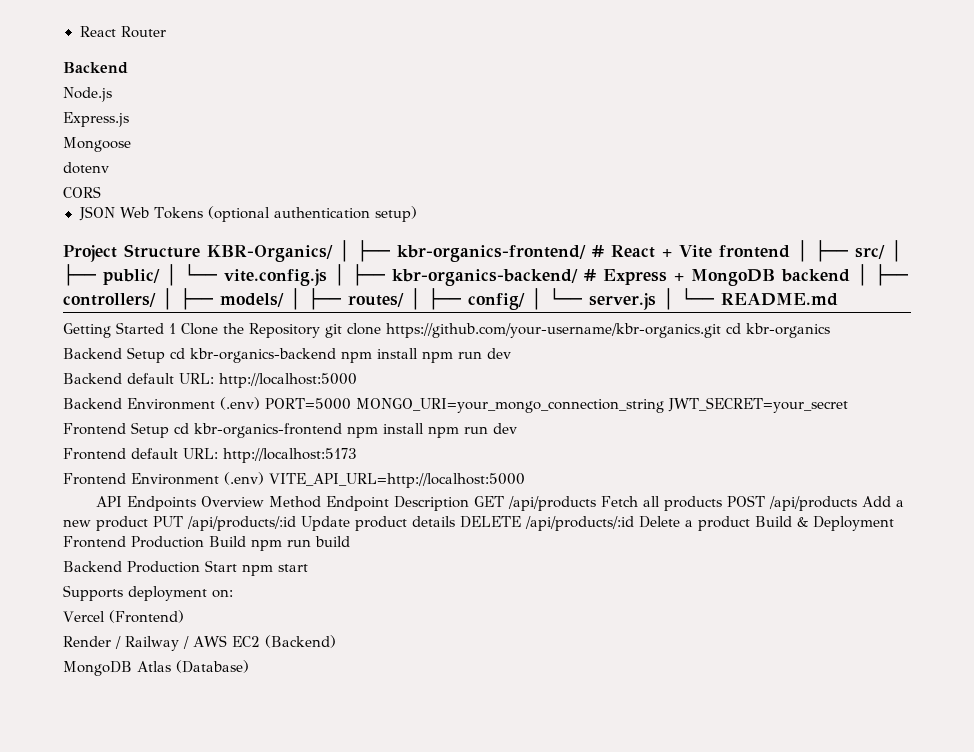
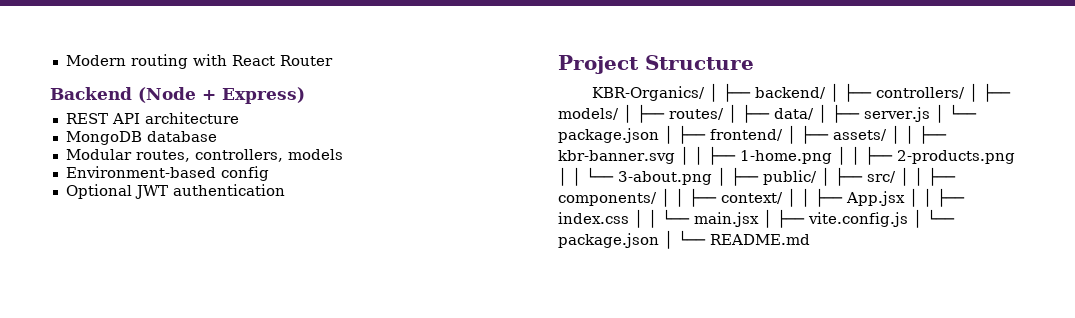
- React Router
- Backend
- Node.js
- Express.js
- Mongoose
- dotenv
- CORS
- JSON Web Tokens (optional authentication setup)
+ Modern routing with React Router
+ Backend (Node + Express)
+ REST API architecture
+ MongoDB database
+ Modular routes, controllers, models
+ Environment-based config
+ Optional JWT authentication
- Project Structure KBR-Organics/ │ ├── kbr-organics-frontend/ # React + Vite frontend │ ├── src/ │ ├── public/ │ └── vite.config.js │ ├── kbr-organics-backend/ # Express + MongoDB backend │ ├── controllers/ │ ├── models/ │ ├── routes/ │ ├── config/ │ └── server.js │ └── README.md
- Getting Started 1 Clone the Repository git clone https://github.com/your-username/kbr-organics.git cd kbr-organics
- Backend Setup cd kbr-organics-backend npm install npm run dev
- Backend default URL: http://localhost:5000
- Backend Environment (.env) PORT=5000 MONGO_URI=your_mongo_connection_string JWT_SECRET=your_secret
- Frontend Setup cd kbr-organics-frontend npm install npm run dev
- Frontend default URL: http://localhost:5173
- Frontend Environment (.env) VITE_API_URL=http://localhost:5000
- API Endpoints Overview Method Endpoint Description GET /api/products Fetch all products POST /api/products Add a new product PUT /api/products/:id Update product details DELETE /api/products/:id Delete a product Build & Deployment Frontend Production Build npm run build
- Backend Production Start npm start
- Supports deployment on:
- Vercel (Frontend)
- Render / Railway / AWS EC2 (Backend)
- MongoDB Atlas (Database)
+ Project Structure
+ KBR-Organics/ │ ├── backend/ │ ├── controllers/ │ ├── models/ │ ├── routes/ │ ├── data/ │ ├── server.js │ └── package.json │ ├── frontend/ │ ├── assets/ │ │ ├── kbr-banner.svg │ │ ├── 1-home.png │ │ ├── 2-products.png │ │ └── 3-about.png │ ├── public/ │ ├── src/ │ │ ├── components/ │ │ ├── context/ │ │ ├── App.jsx │ │ ├── index.css │ │ └── main.jsx │ ├── vite.config.js │ └── package.json │ └── README.md

